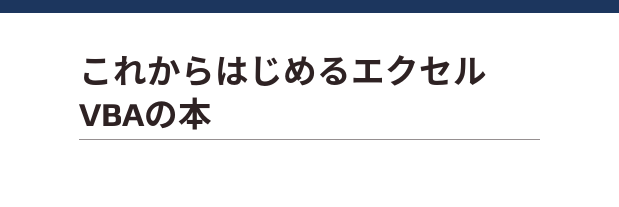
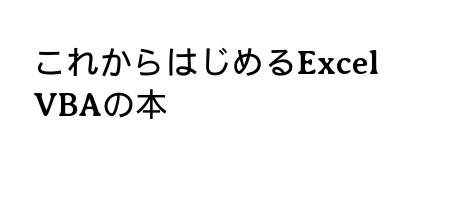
- これからはじめるエクセルVBAの本
+ これからはじめるExcel VBAの本

